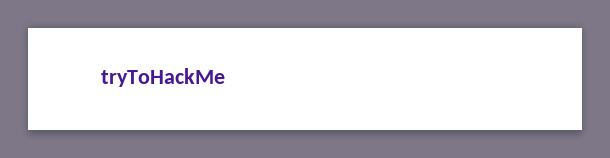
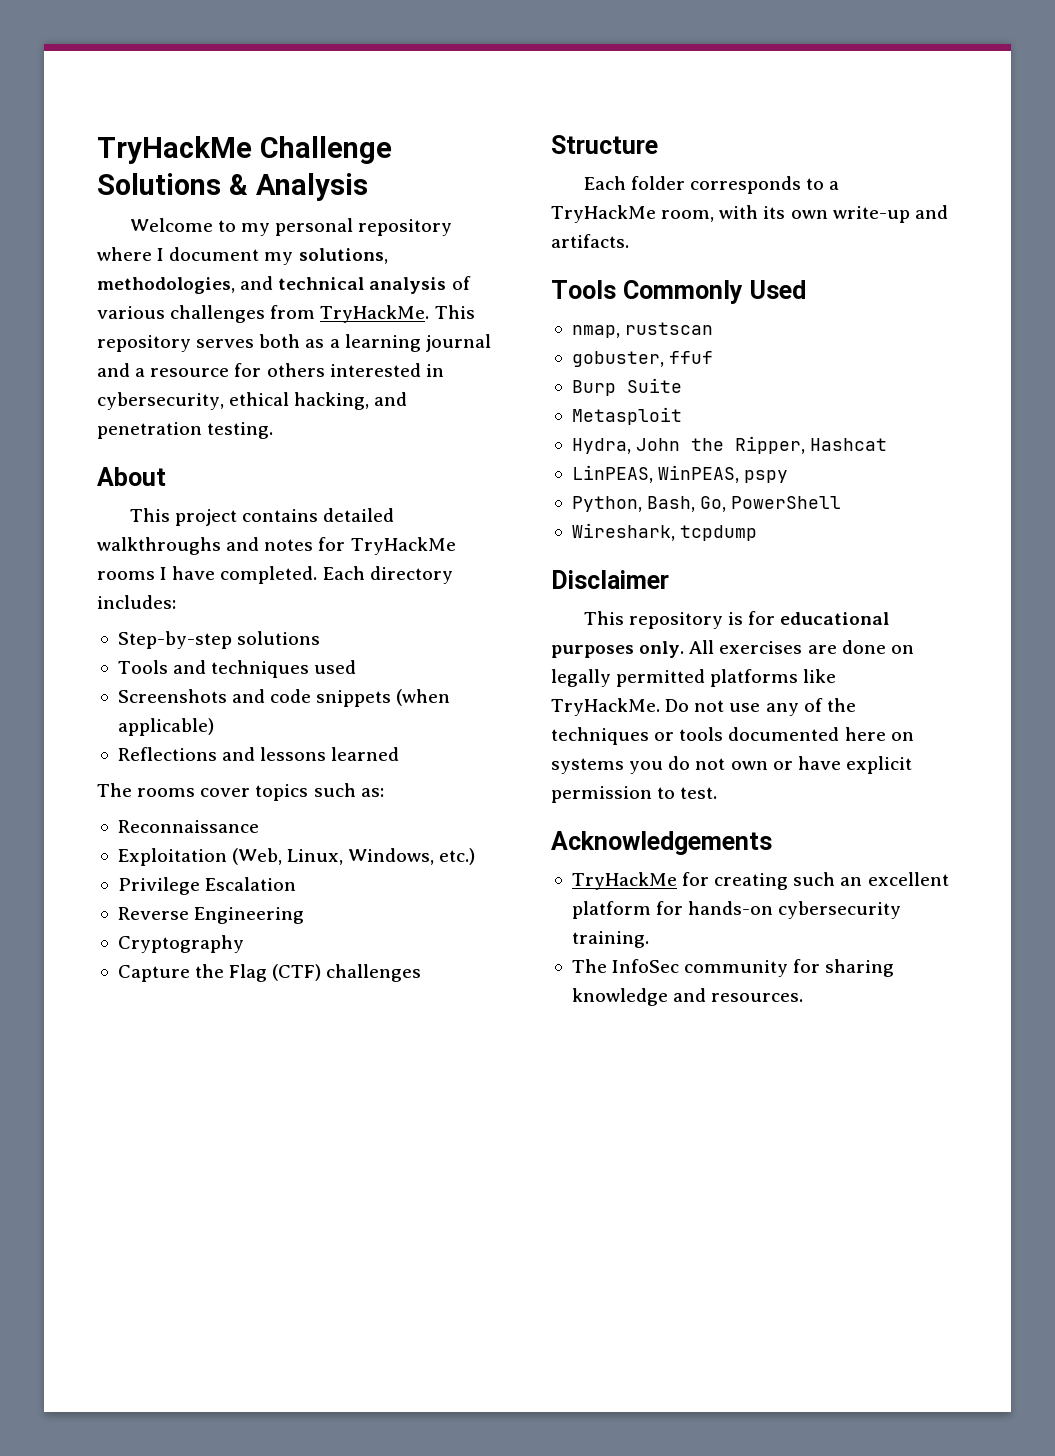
- tryToHackMe
+ TryHackMe Challenge Solutions & Analysis
+ Welcome to my personal repository where I document my solutions, methodologies, and technical analysis of various challenges from TryHackMe. This repository serves both as a learning journal and a resource for others interested in cybersecurity, ethical hacking, and penetration testing.
+ About
+ This project contains detailed walkthroughs and notes for TryHackMe rooms I have completed. Each directory includes:
+ Step-by-step solutions
+ Tools and techniques used
+ Screenshots and code snippets (when applicable)
+ Reflections and lessons learned
+ The rooms cover topics such as:
+ Reconnaissance
+ Exploitation (Web, Linux, Windows, etc.)
+ Privilege Escalation
+ Reverse Engineering
+ Cryptography
+ Capture the Flag (CTF) challenges
+ Structure
+ Each folder corresponds to a TryHackMe room, with its own write-up and artifacts.
+ Tools Commonly Used
+ nmap, rustscan
+ gobuster, ffuf
+ Burp Suite
+ Metasploit
+ Hydra, John the Ripper, Hashcat
+ LinPEAS, WinPEAS, pspy
+ Python, Bash, Go, PowerShell
+ Wireshark, tcpdump
+ Disclaimer
+ This repository is for educational purposes only. All exercises are done on legally permitted platforms like TryHackMe. Do not use any of the techniques or tools documented here on systems you do not own or have explicit permission to test.
+ Acknowledgements
+ TryHackMe for creating such an excellent platform for hands-on cybersecurity training.
+ The InfoSec community for sharing knowledge and resources.

